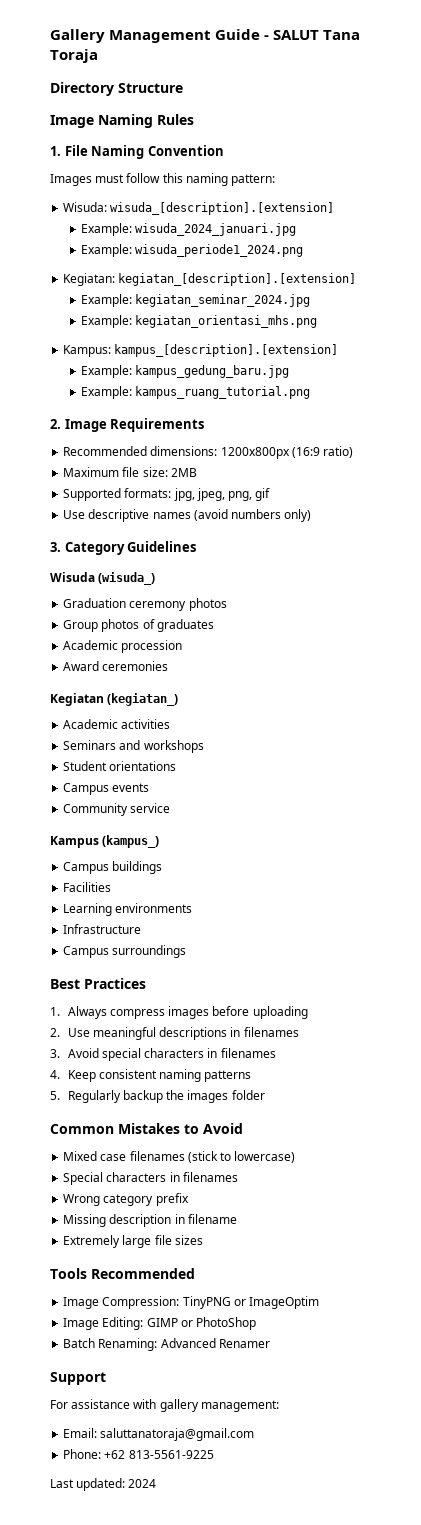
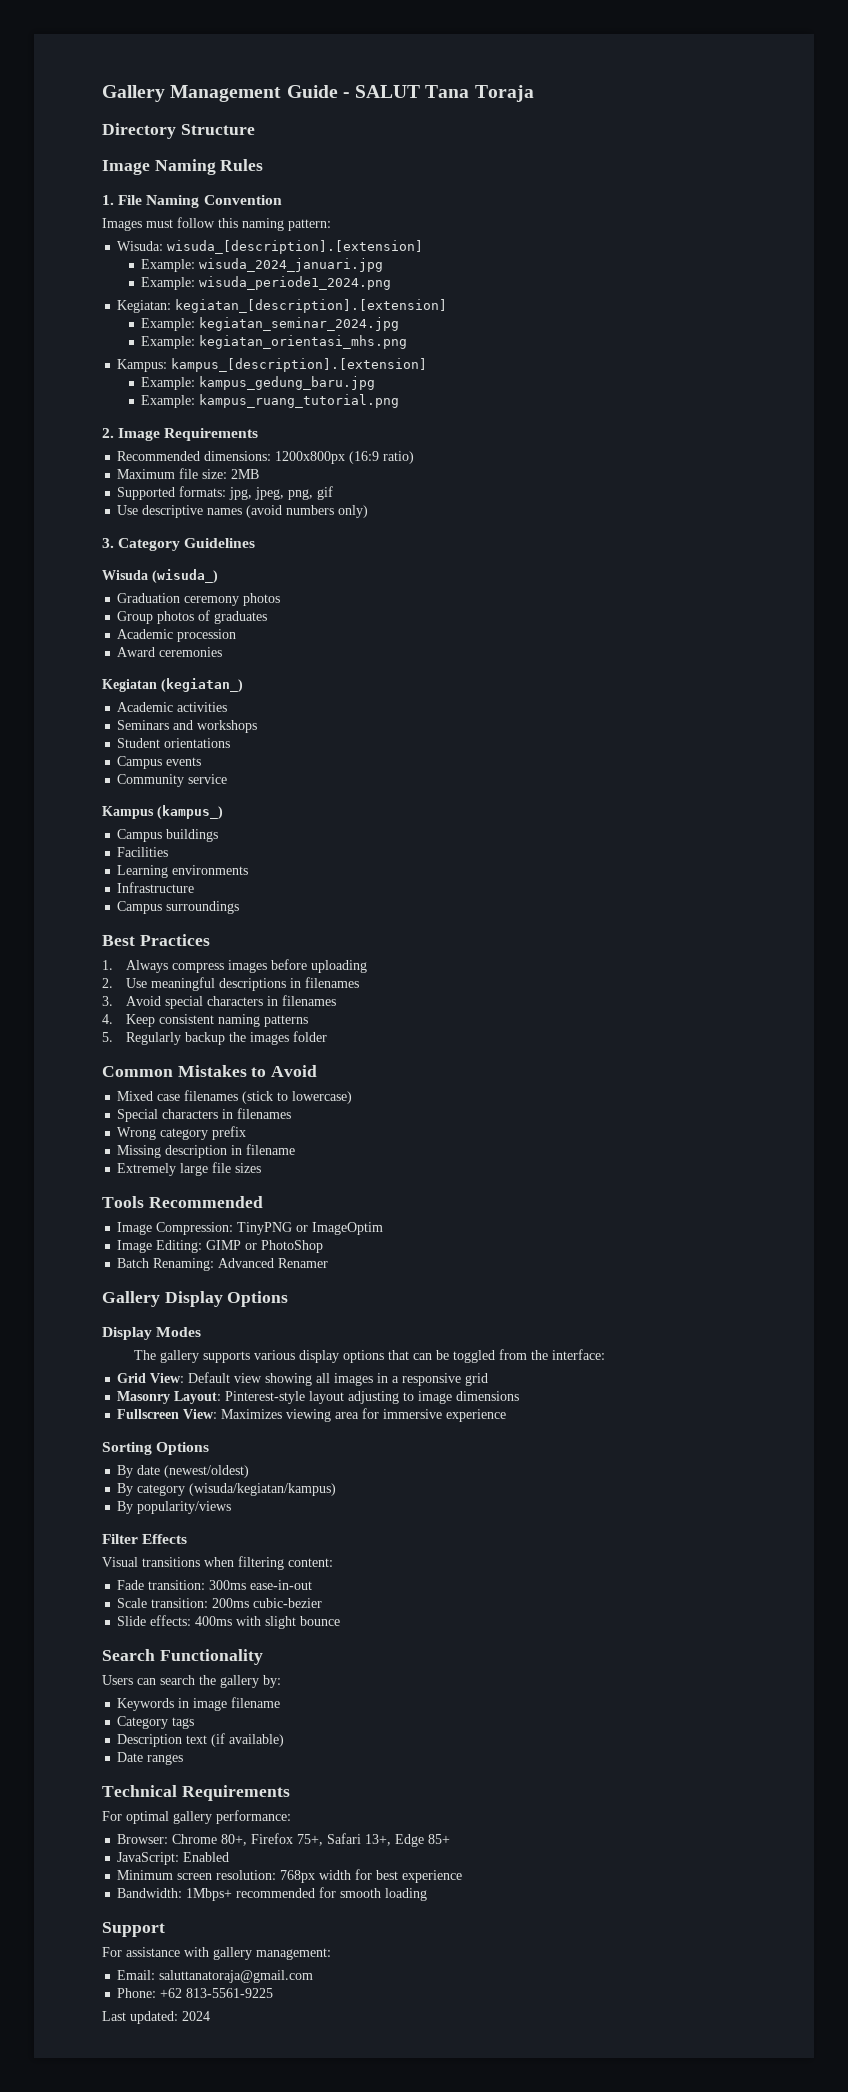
+ Gallery Display Options
+ Display Modes
+ The gallery supports various display options that can be toggled from the interface:
+ Grid View: Default view showing all images in a responsive grid
+ Masonry Layout: Pinterest-style layout adjusting to image dimensions
+ Fullscreen View: Maximizes viewing area for immersive experience
+ Sorting Options
+ By date (newest/oldest)
+ By category (wisuda/kegiatan/kampus)
+ By popularity/views
+ Filter Effects
+ Visual transitions when filtering content:
+ Fade transition: 300ms ease-in-out
+ Scale transition: 200ms cubic-bezier
+ Slide effects: 400ms with slight bounce
+ Search Functionality
+ Users can search the gallery by:
+ Keywords in image filename
+ Category tags
+ Description text (if available)
+ Date ranges
+ Technical Requirements
+ For optimal gallery performance:
+ Browser: Chrome 80+, Firefox 75+, Safari 13+, Edge 85+
+ JavaScript: Enabled
+ Minimum screen resolution: 768px width for best experience
+ Bandwidth: 1Mbps+ recommended for smooth loading

